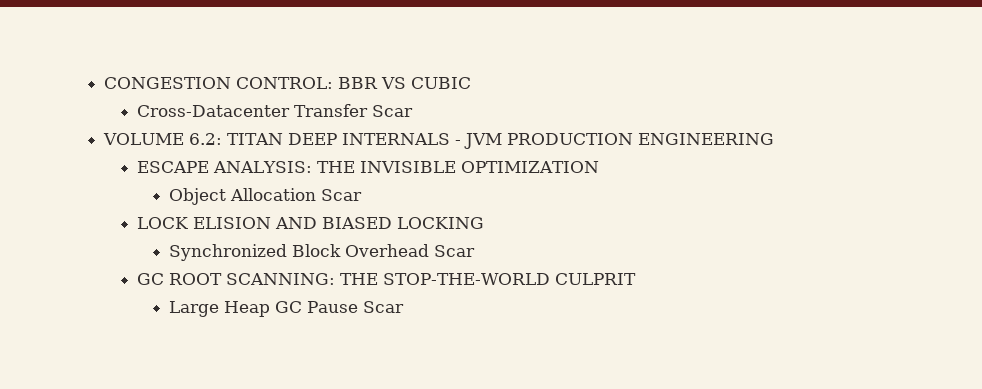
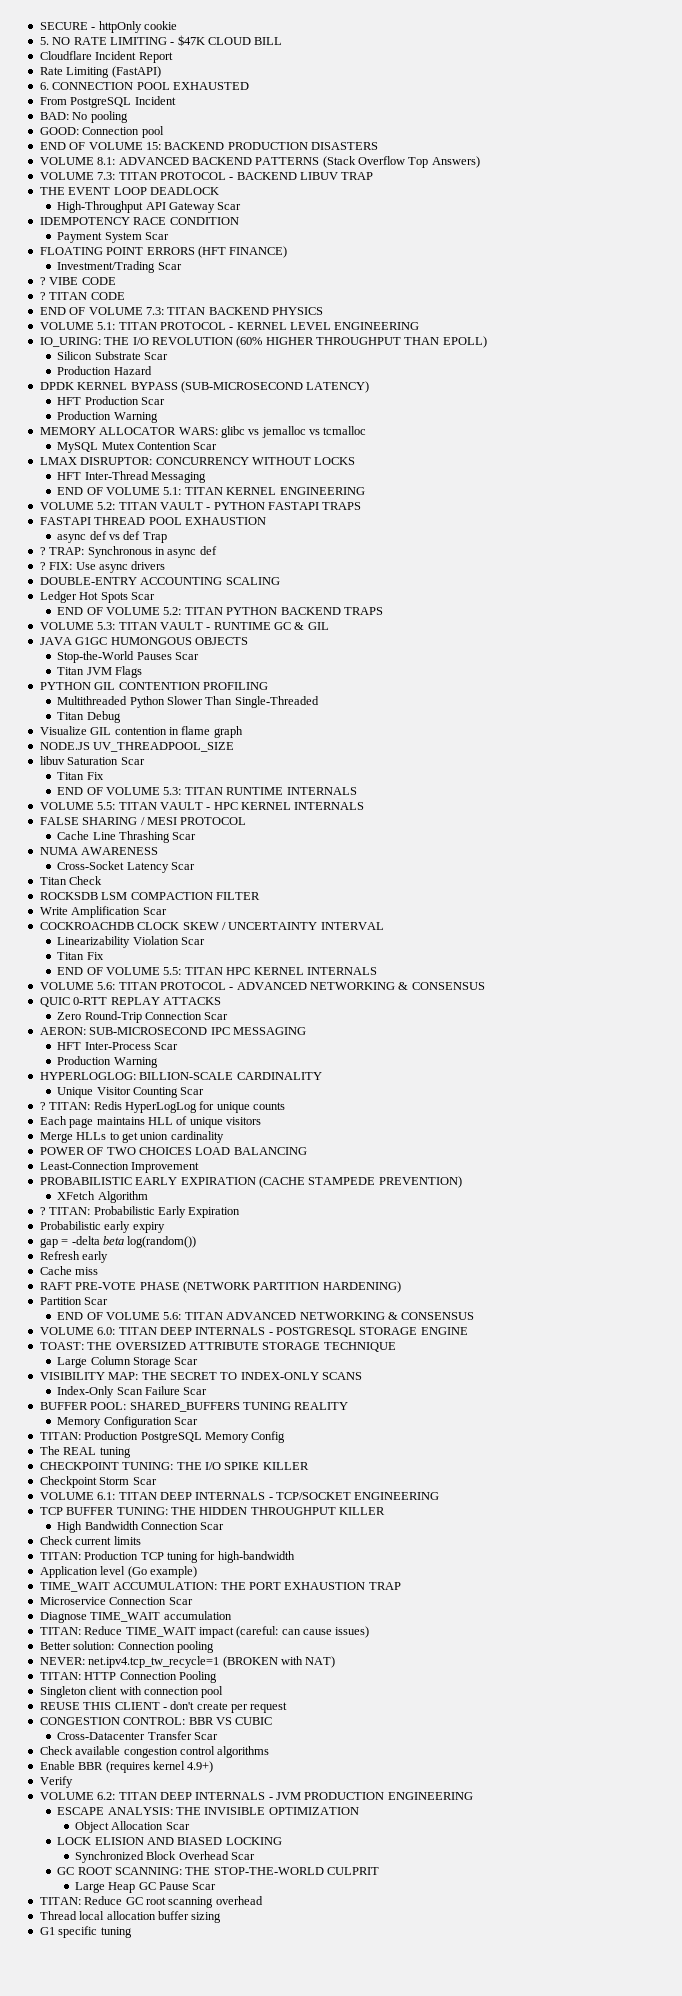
+ SECURE - httpOnly cookie
+ 5. NO RATE LIMITING - $47K CLOUD BILL
+ Cloudflare Incident Report
+ Rate Limiting (FastAPI)
+ 6. CONNECTION POOL EXHAUSTED
+ From PostgreSQL Incident
+ BAD: No pooling
+ GOOD: Connection pool
+ END OF VOLUME 15: BACKEND PRODUCTION DISASTERS
+ VOLUME 8.1: ADVANCED BACKEND PATTERNS (Stack Overflow Top Answers)
+ VOLUME 7.3: TITAN PROTOCOL - BACKEND LIBUV TRAP
+ THE EVENT LOOP DEADLOCK
+ High-Throughput API Gateway Scar
+ IDEMPOTENCY RACE CONDITION
+ Payment System Scar
+ FLOATING POINT ERRORS (HFT FINANCE)
+ Investment/Trading Scar
+ ? VIBE CODE
+ ? TITAN CODE
+ END OF VOLUME 7.3: TITAN BACKEND PHYSICS
+ VOLUME 5.1: TITAN PROTOCOL - KERNEL LEVEL ENGINEERING
+ IO_URING: THE I/O REVOLUTION (60% HIGHER THROUGHPUT THAN EPOLL)
+ Silicon Substrate Scar
+ Production Hazard
+ DPDK KERNEL BYPASS (SUB-MICROSECOND LATENCY)
+ HFT Production Scar
+ Production Warning
+ MEMORY ALLOCATOR WARS: glibc vs jemalloc vs tcmalloc
+ MySQL Mutex Contention Scar
+ LMAX DISRUPTOR: CONCURRENCY WITHOUT LOCKS
+ HFT Inter-Thread Messaging
+ END OF VOLUME 5.1: TITAN KERNEL ENGINEERING
+ VOLUME 5.2: TITAN VAULT - PYTHON FASTAPI TRAPS
+ FASTAPI THREAD POOL EXHAUSTION
+ async def vs def Trap
+ ? TRAP: Synchronous in async def
+ ? FIX: Use async drivers
+ DOUBLE-ENTRY ACCOUNTING SCALING
+ Ledger Hot Spots Scar
+ END OF VOLUME 5.2: TITAN PYTHON BACKEND TRAPS
+ VOLUME 5.3: TITAN VAULT - RUNTIME GC & GIL
+ JAVA G1GC HUMONGOUS OBJECTS
+ Stop-the-World Pauses Scar
+ Titan JVM Flags
+ PYTHON GIL CONTENTION PROFILING
+ Multithreaded Python Slower Than Single-Threaded
+ Titan Debug
+ Visualize GIL contention in flame graph
+ NODE.JS UV_THREADPOOL_SIZE
+ libuv Saturation Scar
+ Titan Fix
+ END OF VOLUME 5.3: TITAN RUNTIME INTERNALS
+ VOLUME 5.5: TITAN VAULT - HPC KERNEL INTERNALS
+ FALSE SHARING / MESI PROTOCOL
+ Cache Line Thrashing Scar
+ NUMA AWARENESS
+ Cross-Socket Latency Scar
+ Titan Check
+ ROCKSDB LSM COMPACTION FILTER
+ Write Amplification Scar
+ COCKROACHDB CLOCK SKEW / UNCERTAINTY INTERVAL
+ Linearizability Violation Scar
+ Titan Fix
+ END OF VOLUME 5.5: TITAN HPC KERNEL INTERNALS
+ VOLUME 5.6: TITAN PROTOCOL - ADVANCED NETWORKING & CONSENSUS
+ QUIC 0-RTT REPLAY ATTACKS
+ Zero Round-Trip Connection Scar
+ AERON: SUB-MICROSECOND IPC MESSAGING
+ HFT Inter-Process Scar
+ Production Warning
+ HYPERLOGLOG: BILLION-SCALE CARDINALITY
+ Unique Visitor Counting Scar
+ ? TITAN: Redis HyperLogLog for unique counts
+ Each page maintains HLL of unique visitors
+ Merge HLLs to get union cardinality
+ POWER OF TWO CHOICES LOAD BALANCING
+ Least-Connection Improvement
+ PROBABILISTIC EARLY EXPIRATION (CACHE STAMPEDE PREVENTION)
+ XFetch Algorithm
+ ? TITAN: Probabilistic Early Expiration
+ Probabilistic early expiry
+ gap = -delta beta log(random())
+ Refresh early
+ Cache miss
+ RAFT PRE-VOTE PHASE (NETWORK PARTITION HARDENING)
+ Partition Scar
+ END OF VOLUME 5.6: TITAN ADVANCED NETWORKING & CONSENSUS
+ VOLUME 6.0: TITAN DEEP INTERNALS - POSTGRESQL STORAGE ENGINE
+ TOAST: THE OVERSIZED ATTRIBUTE STORAGE TECHNIQUE
+ Large Column Storage Scar
+ VISIBILITY MAP: THE SECRET TO INDEX-ONLY SCANS
+ Index-Only Scan Failure Scar
+ BUFFER POOL: SHARED_BUFFERS TUNING REALITY
+ Memory Configuration Scar
+ TITAN: Production PostgreSQL Memory Config
+ The REAL tuning
+ CHECKPOINT TUNING: THE I/O SPIKE KILLER
+ Checkpoint Storm Scar
+ VOLUME 6.1: TITAN DEEP INTERNALS - TCP/SOCKET ENGINEERING
+ TCP BUFFER TUNING: THE HIDDEN THROUGHPUT KILLER
+ High Bandwidth Connection Scar
+ Check current limits
+ TITAN: Production TCP tuning for high-bandwidth
+ Application level (Go example)
+ TIME_WAIT ACCUMULATION: THE PORT EXHAUSTION TRAP
+ Microservice Connection Scar
+ Diagnose TIME_WAIT accumulation
+ TITAN: Reduce TIME_WAIT impact (careful: can cause issues)
+ Better solution: Connection pooling
+ NEVER: net.ipv4.tcp_tw_recycle=1 (BROKEN with NAT)
+ TITAN: HTTP Connection Pooling
+ Singleton client with connection pool
+ REUSE THIS CLIENT - don't create per request
+ Check available congestion control algorithms
+ Enable BBR (requires kernel 4.9+)
+ Verify
+ TITAN: Reduce GC root scanning overhead
+ Thread local allocation buffer sizing
+ G1 specific tuning

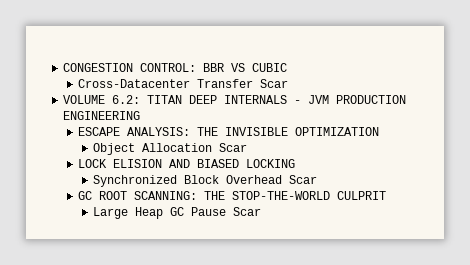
- SECURE - httpOnly cookie
- 5. NO RATE LIMITING - $47K CLOUD BILL
- Cloudflare Incident Report
- Rate Limiting (FastAPI)
- 6. CONNECTION POOL EXHAUSTED
- From PostgreSQL Incident
- BAD: No pooling
- GOOD: Connection pool
- END OF VOLUME 15: BACKEND PRODUCTION DISASTERS
- VOLUME 8.1: ADVANCED BACKEND PATTERNS (Stack Overflow Top Answers)
- VOLUME 7.3: TITAN PROTOCOL - BACKEND LIBUV TRAP
- THE EVENT LOOP DEADLOCK
- High-Throughput API Gateway Scar
- IDEMPOTENCY RACE CONDITION
- Payment System Scar
- FLOATING POINT ERRORS (HFT FINANCE)
- Investment/Trading Scar
- ? VIBE CODE
- ? TITAN CODE
- END OF VOLUME 7.3: TITAN BACKEND PHYSICS
- VOLUME 5.1: TITAN PROTOCOL - KERNEL LEVEL ENGINEERING
- IO_URING: THE I/O REVOLUTION (60% HIGHER THROUGHPUT THAN EPOLL)
- Silicon Substrate Scar
- Production Hazard
- DPDK KERNEL BYPASS (SUB-MICROSECOND LATENCY)
- HFT Production Scar
- Production Warning
- MEMORY ALLOCATOR WARS: glibc vs jemalloc vs tcmalloc
- MySQL Mutex Contention Scar
- LMAX DISRUPTOR: CONCURRENCY WITHOUT LOCKS
- HFT Inter-Thread Messaging
- END OF VOLUME 5.1: TITAN KERNEL ENGINEERING
- VOLUME 5.2: TITAN VAULT - PYTHON FASTAPI TRAPS
- FASTAPI THREAD POOL EXHAUSTION
- async def vs def Trap
- ? TRAP: Synchronous in async def
- ? FIX: Use async drivers
- DOUBLE-ENTRY ACCOUNTING SCALING
- Ledger Hot Spots Scar
- END OF VOLUME 5.2: TITAN PYTHON BACKEND TRAPS
- VOLUME 5.3: TITAN VAULT - RUNTIME GC & GIL
- JAVA G1GC HUMONGOUS OBJECTS
- Stop-the-World Pauses Scar
- Titan JVM Flags
- PYTHON GIL CONTENTION PROFILING
- Multithreaded Python Slower Than Single-Threaded
- Titan Debug
- Visualize GIL contention in flame graph
- NODE.JS UV_THREADPOOL_SIZE
- libuv Saturation Scar
- Titan Fix
- END OF VOLUME 5.3: TITAN RUNTIME INTERNALS
- VOLUME 5.5: TITAN VAULT - HPC KERNEL INTERNALS
- FALSE SHARING / MESI PROTOCOL
- Cache Line Thrashing Scar
- NUMA AWARENESS
- Cross-Socket Latency Scar
- Titan Check
- ROCKSDB LSM COMPACTION FILTER
- Write Amplification Scar
- COCKROACHDB CLOCK SKEW / UNCERTAINTY INTERVAL
- Linearizability Violation Scar
- Titan Fix
- END OF VOLUME 5.5: TITAN HPC KERNEL INTERNALS
- VOLUME 5.6: TITAN PROTOCOL - ADVANCED NETWORKING & CONSENSUS
- QUIC 0-RTT REPLAY ATTACKS
- Zero Round-Trip Connection Scar
- AERON: SUB-MICROSECOND IPC MESSAGING
- HFT Inter-Process Scar
- Production Warning
- HYPERLOGLOG: BILLION-SCALE CARDINALITY
- Unique Visitor Counting Scar
- ? TITAN: Redis HyperLogLog for unique counts
- Each page maintains HLL of unique visitors
- Merge HLLs to get union cardinality
- POWER OF TWO CHOICES LOAD BALANCING
- Least-Connection Improvement
- PROBABILISTIC EARLY EXPIRATION (CACHE STAMPEDE PREVENTION)
- XFetch Algorithm
- ? TITAN: Probabilistic Early Expiration
- Probabilistic early expiry
- gap = -delta beta log(random())
- Refresh early
- Cache miss
- RAFT PRE-VOTE PHASE (NETWORK PARTITION HARDENING)
- Partition Scar
- END OF VOLUME 5.6: TITAN ADVANCED NETWORKING & CONSENSUS
- VOLUME 6.0: TITAN DEEP INTERNALS - POSTGRESQL STORAGE ENGINE
- TOAST: THE OVERSIZED ATTRIBUTE STORAGE TECHNIQUE
- Large Column Storage Scar
- VISIBILITY MAP: THE SECRET TO INDEX-ONLY SCANS
- Index-Only Scan Failure Scar
- BUFFER POOL: SHARED_BUFFERS TUNING REALITY
- Memory Configuration Scar
- TITAN: Production PostgreSQL Memory Config
- The REAL tuning
- CHECKPOINT TUNING: THE I/O SPIKE KILLER
- Checkpoint Storm Scar
- VOLUME 6.1: TITAN DEEP INTERNALS - TCP/SOCKET ENGINEERING
- TCP BUFFER TUNING: THE HIDDEN THROUGHPUT KILLER
- High Bandwidth Connection Scar
- Check current limits
- TITAN: Production TCP tuning for high-bandwidth
- Application level (Go example)
- TIME_WAIT ACCUMULATION: THE PORT EXHAUSTION TRAP
- Microservice Connection Scar
- Diagnose TIME_WAIT accumulation
- TITAN: Reduce TIME_WAIT impact (careful: can cause issues)
- Better solution: Connection pooling
- NEVER: net.ipv4.tcp_tw_recycle=1 (BROKEN with NAT)
- TITAN: HTTP Connection Pooling
- Singleton client with connection pool
- REUSE THIS CLIENT - don't create per request
- Check available congestion control algorithms
- Enable BBR (requires kernel 4.9+)
- Verify
- TITAN: Reduce GC root scanning overhead
- Thread local allocation buffer sizing
- G1 specific tuning

